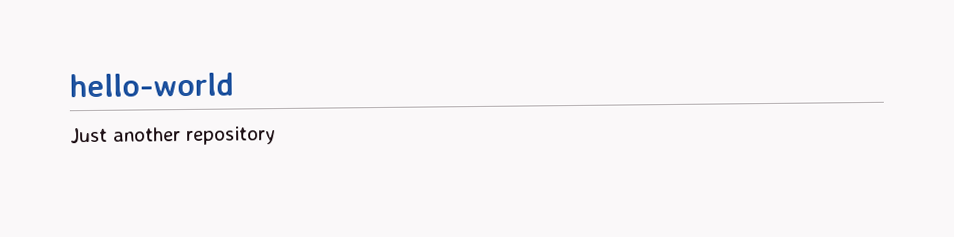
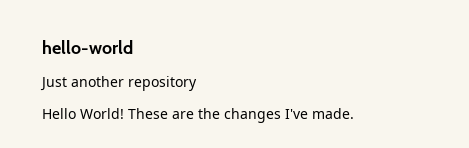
+ Hello World! These are the changes I've made.

